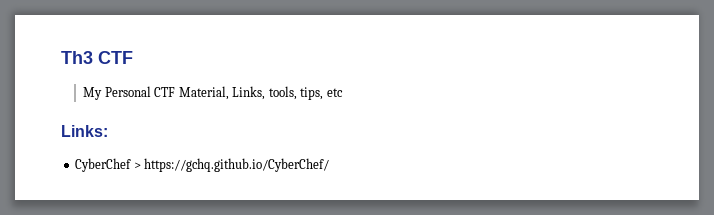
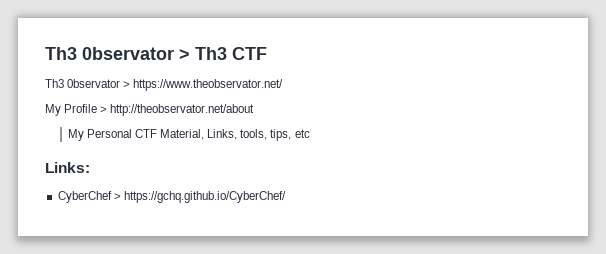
- Th3 CTF
+ Th3 0bservator > Th3 CTF
+ Th3 0bservator > https://www.theobservator.net/
+ My Profile > http://theobservator.net/about

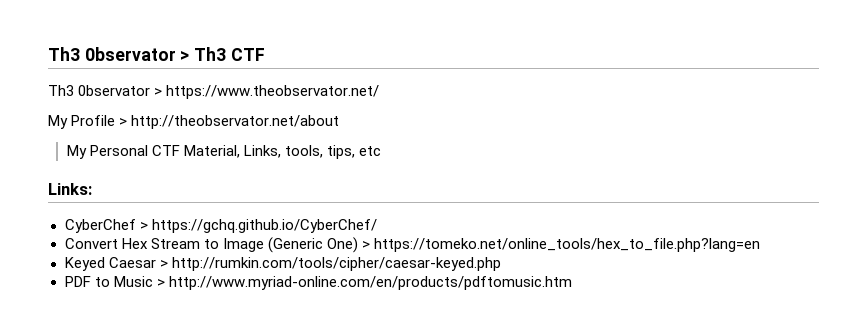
+ Convert Hex Stream to Image (Generic One) > https://tomeko.net/online_tools/hex_to_file.php?lang=en
+ Keyed Caesar > http://rumkin.com/tools/cipher/caesar-keyed.php
+ PDF to Music > http://www.myriad-online.com/en/products/pdftomusic.htm

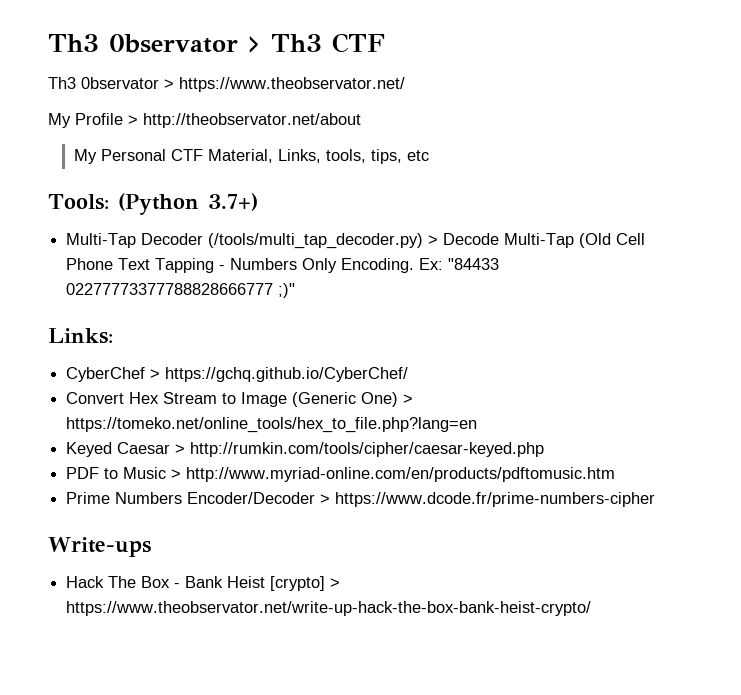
+ Tools: (Python 3.7+)
+ Multi-Tap Decoder (/tools/multi_tap_decoder.py) > Decode Multi-Tap (Old Cell Phone Text Tapping - Numbers Only Encoding. Ex: "84433 02277773377788828666777 ;)"
+ Prime Numbers Encoder/Decoder > https://www.dcode.fr/prime-numbers-cipher
+ Write-ups
+ Hack The Box - Bank Heist [crypto] > https://www.theobservator.net/write-up-hack-the-box-bank-heist-crypto/

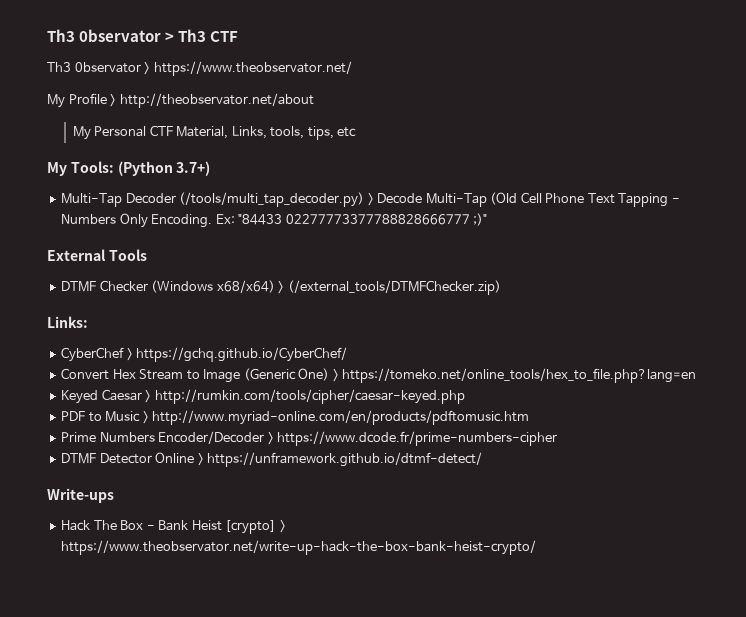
- Tools: (Python 3.7+)
+ My Tools: (Python 3.7+)
+ External Tools
+ DTMF Checker (Windows x68/x64) > (/external_tools/DTMFChecker.zip)
+ DTMF Detector Online > https://unframework.github.io/dtmf-detect/

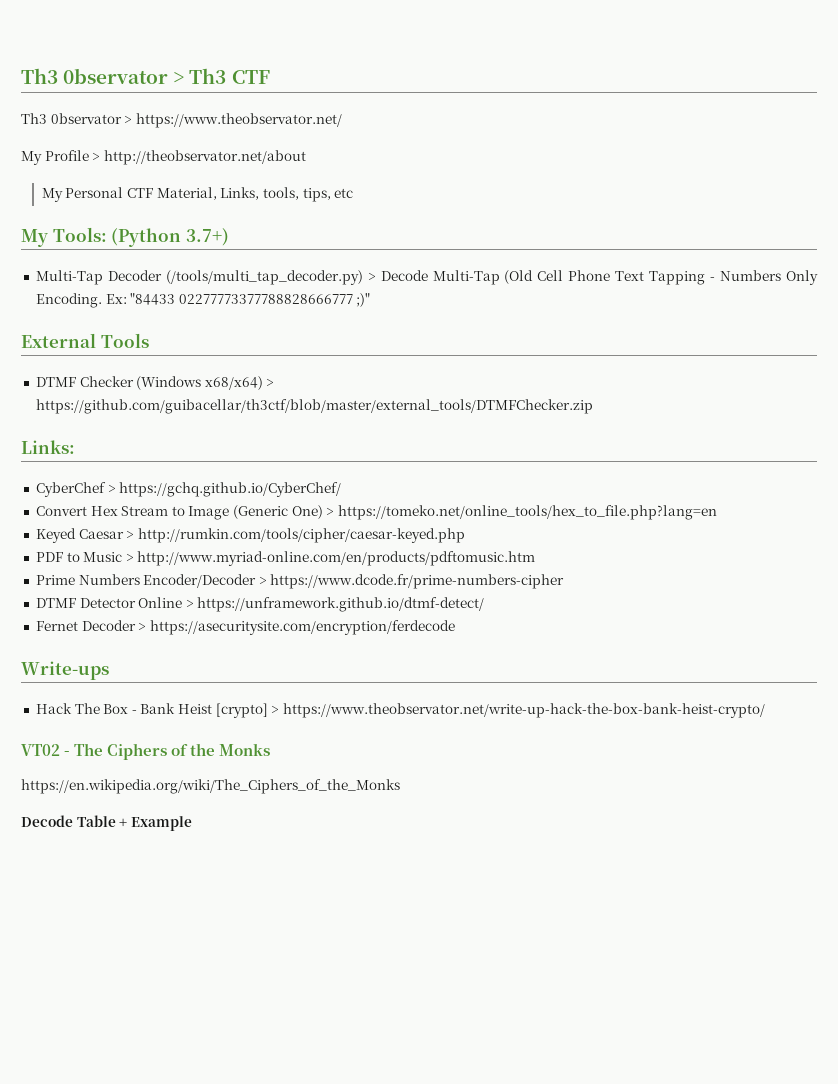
- DTMF Checker (Windows x68/x64) > (/external_tools/DTMFChecker.zip)
+ DTMF Checker (Windows x68/x64) > https://github.com/guibacellar/th3ctf/blob/master/external_tools/DTMFChecker.zip
+ Fernet Decoder > https://asecuritysite.com/encryption/ferdecode
+ VT02 - The Ciphers of the Monks
+ https://en.wikipedia.org/wiki/The_Ciphers_of_the_Monks
+ Decode Table + Example

